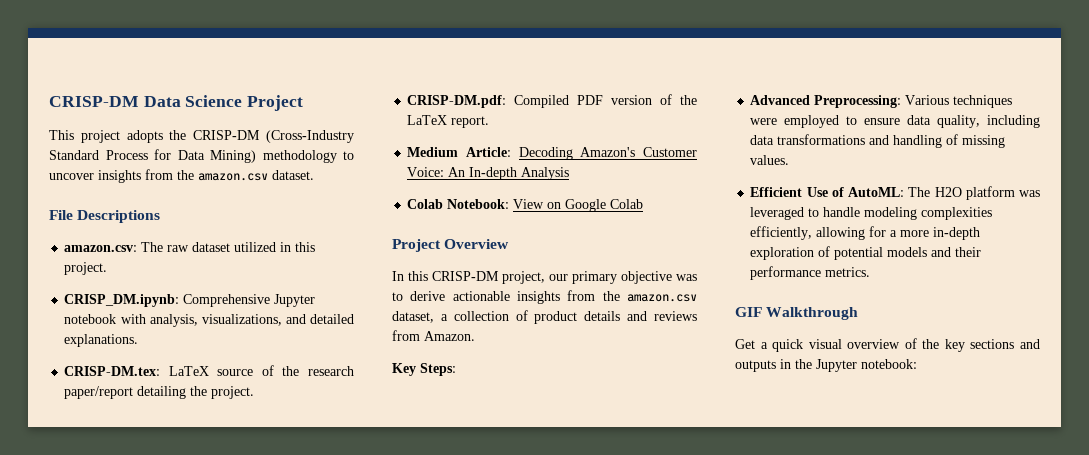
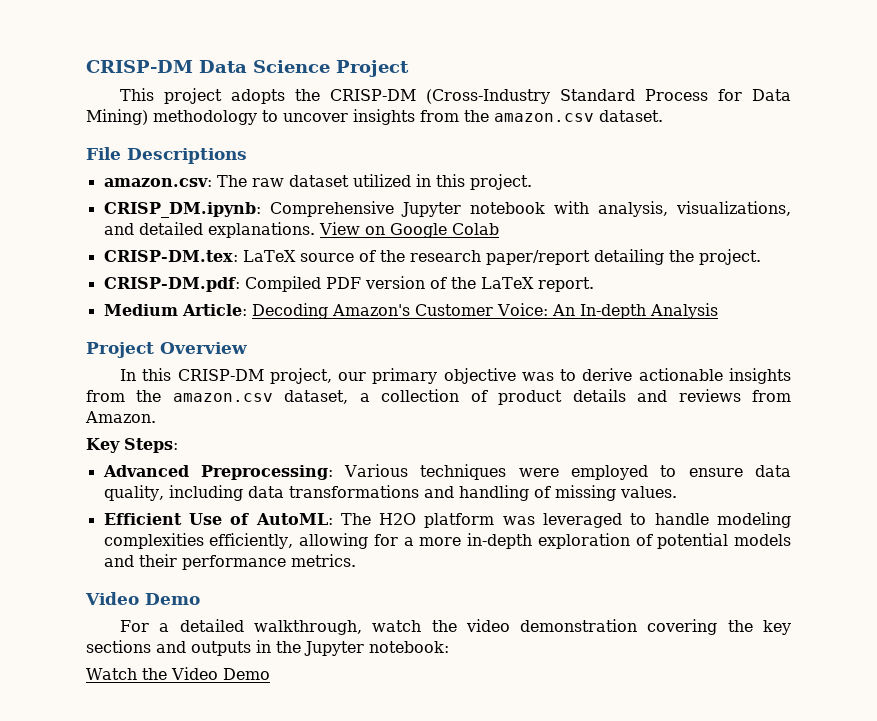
+ View on Google Colab
- Colab Notebook: View on Google Colab
  Efficient Use of AutoML: The H2O platform was leveraged to handle modeling complexities efficiently, allowing for a more in-depth exploration of potential models and their performance metrics.
- GIF Walkthrough
- Get a quick visual overview of the key sections and outputs in the Jupyter notebook:
+ Video Demo
+ For a detailed walkthrough, watch the video demonstration covering the key sections and outputs in the Jupyter notebook:
+ Watch the Video Demo

